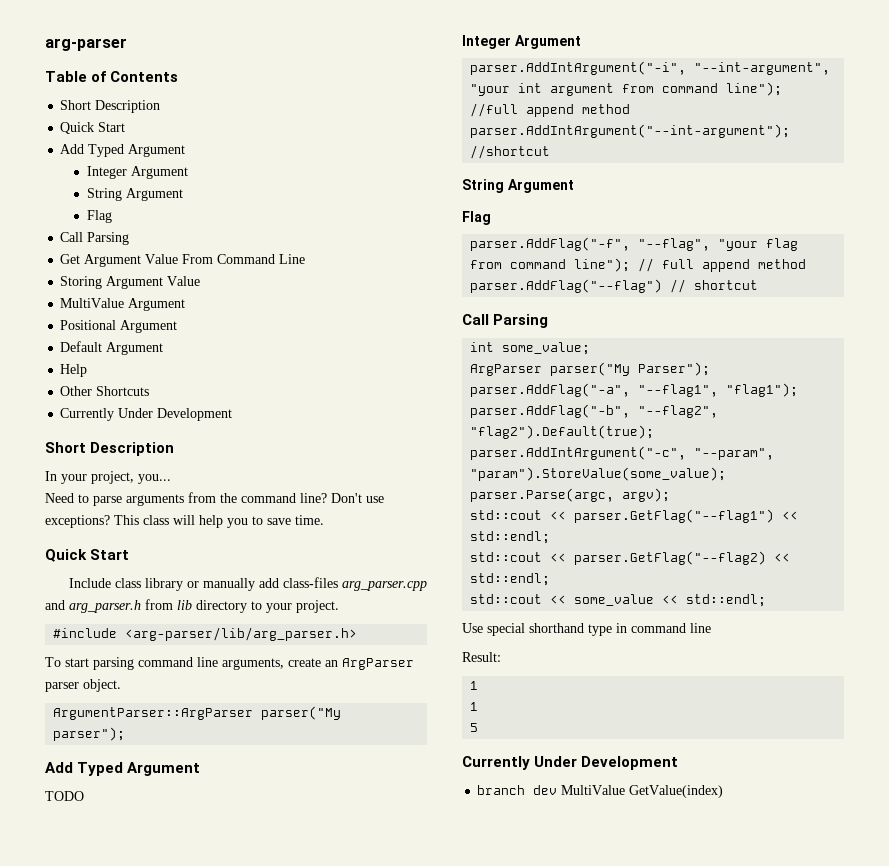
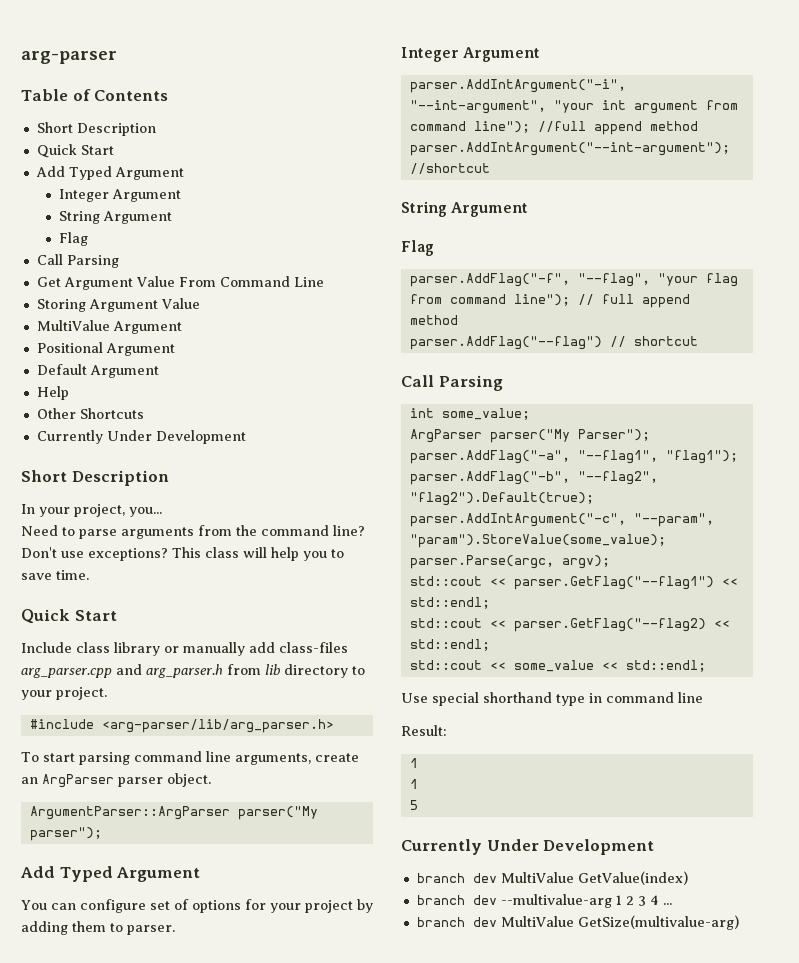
- TODO
+ You can configure set of options for your project by adding them to parser.
+ branch dev --multivalue-arg 1 2 3 4 ...
+ branch dev MultiValue GetSize(multivalue-arg)

